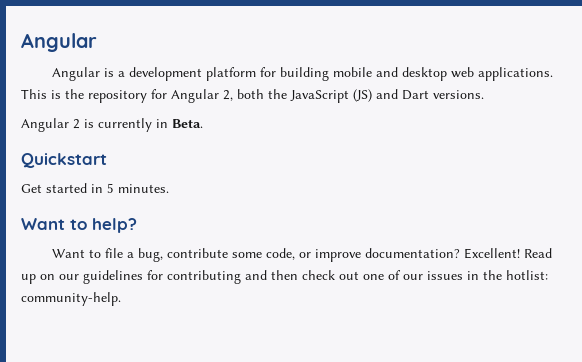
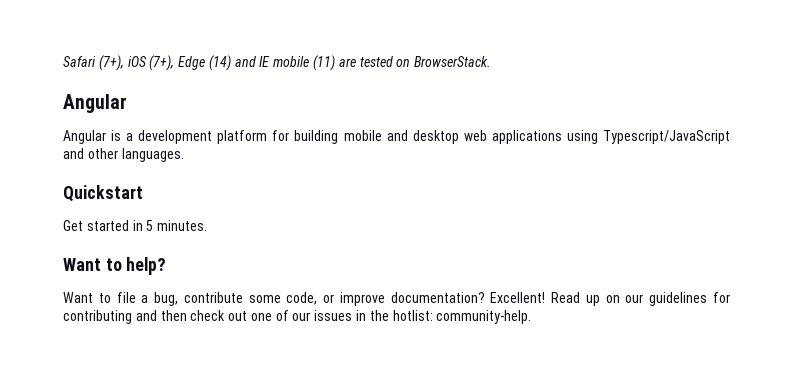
+ Safari (7+), iOS (7+), Edge (14) and IE mobile (11) are tested on BrowserStack.
- Angular is a development platform for building mobile and desktop web applications. This is the repository for Angular 2, both the JavaScript (JS) and Dart versions.
- Angular 2 is currently in Beta.
+ Angular is a development platform for building mobile and desktop web applications using Typescript/JavaScript and other languages.

